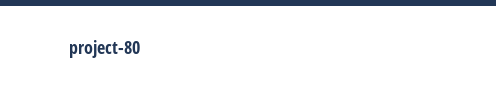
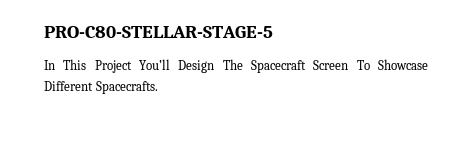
- project-80
+ PRO-C80-STELLAR-STAGE-5
+ In This Project You’ll Design The Spacecraft Screen To Showcase Different Spacecrafts.

